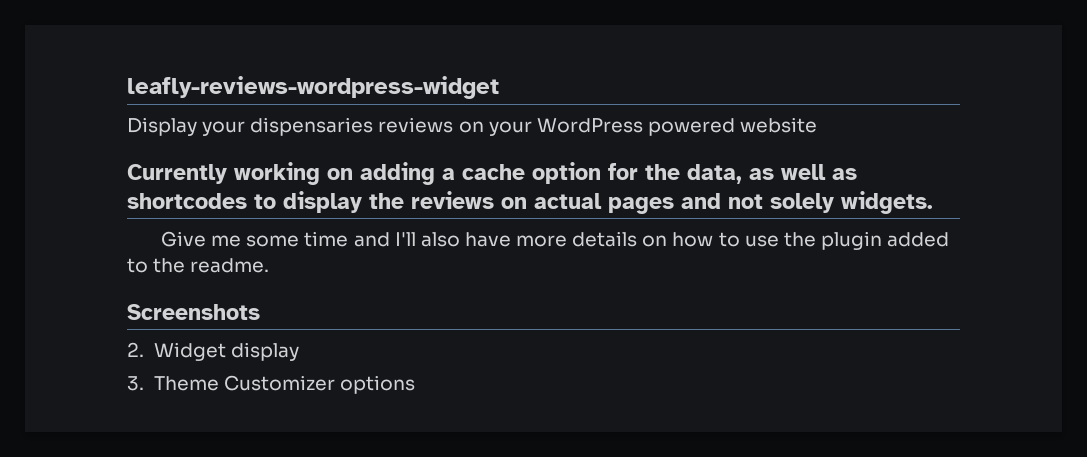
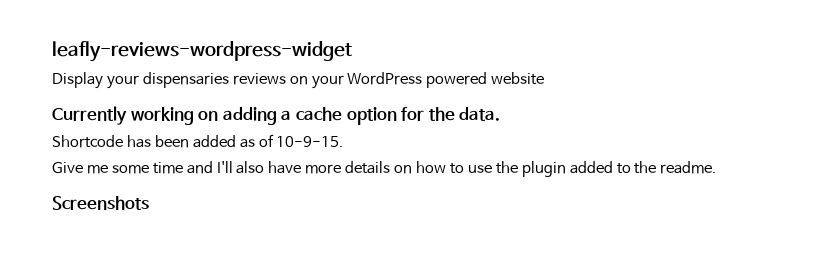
- Currently working on adding a cache option for the data, as well as shortcodes to display the reviews on actual pages and not solely widgets.
+ Currently working on adding a cache option for the data.
+ Shortcode has been added as of 10-9-15.
- 2. Widget display
- 3. Theme Customizer options

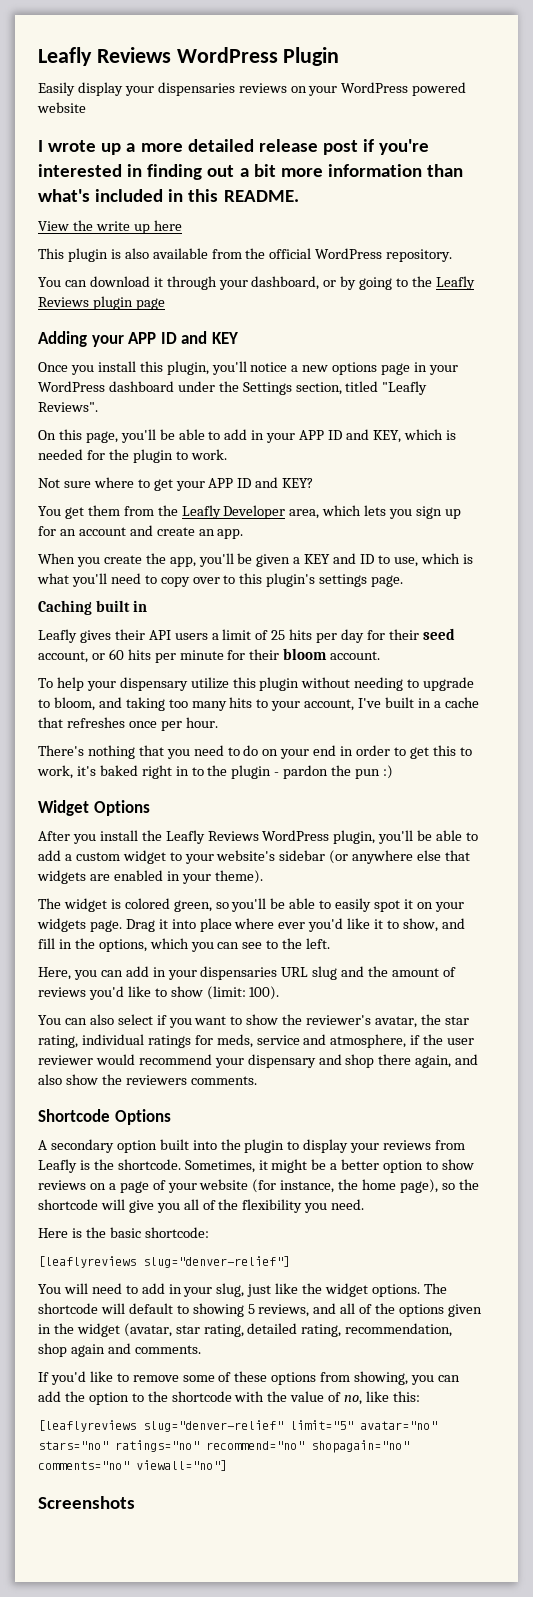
- leafly-reviews-wordpress-widget
- Display your dispensaries reviews on your WordPress powered website
+ Leafly Reviews WordPress Plugin
+ Easily display your dispensaries reviews on your WordPress powered website
- Currently working on adding a cache option for the data.
- Shortcode has been added as of 10-9-15.
- Give me some time and I'll also have more details on how to use the plugin added to the readme.
+ I wrote up a more detailed release post if you're interested in finding out a bit more information than what's included in this README.
+ View the write up here
+ This plugin is also available from the official WordPress repository.
+ You can download it through your dashboard, or by going to the Leafly Reviews plugin page
+ Adding your APP ID and KEY
+ Once you install this plugin, you'll notice a new options page in your WordPress dashboard under the Settings section, titled "Leafly Reviews".
+ On this page, you'll be able to add in your APP ID and KEY, which is needed for the plugin to work.
+ Not sure where to get your APP ID and KEY?
+ You get them from the Leafly Developer area, which lets you sign up for an account and create an app.
+ When you create the app, you'll be given a KEY and ID to use, which is what you'll need to copy over to this plugin's settings page.
+ Caching built in
+ Leafly gives their API users a limit of 25 hits per day for their seed account, or 60 hits per minute for their bloom account.
+ To help your dispensary utilize this plugin without needing to upgrade to bloom, and taking too many hits to your account, I've built in a cache that refreshes once per hour.
+ There's nothing that you need to do on your end in order to get this to work, it's baked right in to the plugin - pardon the pun :)
+ Widget Options
+ After you install the Leafly Reviews WordPress plugin, you'll be able to add a custom widget to your website's sidebar (or anywhere else that widgets are enabled in your theme).
+ The widget is colored green, so you'll be able to easily spot it on your widgets page. Drag it into place where ever you'd like it to show, and fill in the options, which you can see to the left.
+ Here, you can add in your dispensaries URL slug and the amount of reviews you'd like to show (limit: 100).
+ You can also select if you want to show the reviewer's avatar, the star rating, individual ratings for meds, service and atmosphere, if the user reviewer would recommend your dispensary and shop there again, and also show the reviewers comments.
+ Shortcode Options
+ A secondary option built into the plugin to display your reviews from Leafly is the shortcode. Sometimes, it might be a better option to show reviews on a page of your website (for instance, the home page), so the shortcode will give you all of the flexibility you need.
+ Here is the basic shortcode:
+ [leaflyreviews slug="denver-relief"]
+ You will need to add in your slug, just like the widget options. The shortcode will default to showing 5 reviews, and all of the options given in the widget (avatar, star rating, detailed rating, recommendation, shop again and comments.
+ If you'd like to remove some of these options from showing, you can add the option to the shortcode with the value of no, like this:
+ [leaflyreviews slug="denver-relief" limit="5" avatar="no" stars="no" ratings="no" recommend="no" shopagain="no" comments="no" viewall="no"]

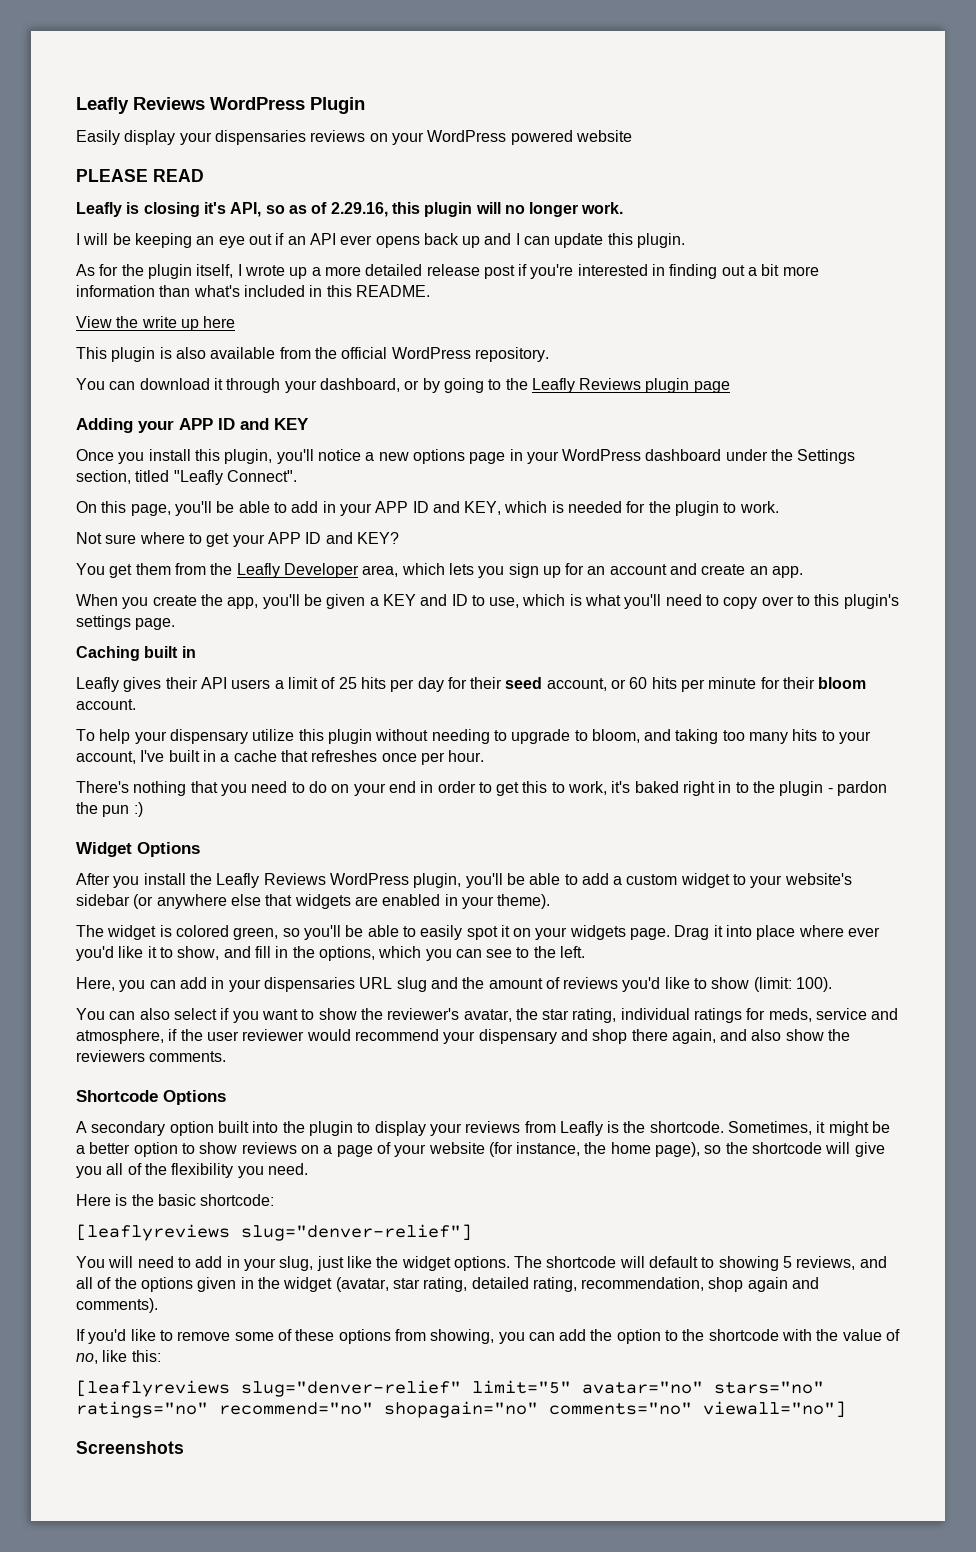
- I wrote up a more detailed release post if you're interested in finding out a bit more information than what's included in this README.
+ PLEASE READ
+ Leafly is closing it's API, so as of 2.29.16, this plugin will no longer work.
+ I will be keeping an eye out if an API ever opens back up and I can update this plugin.
+ As for the plugin itself, I wrote up a more detailed release post if you're interested in finding out a bit more information than what's included in this README.
- Once you install this plugin, you'll notice a new options page in your WordPress dashboard under the Settings section, titled "Leafly Reviews".
+ Once you install this plugin, you'll notice a new options page in your WordPress dashboard under the Settings section, titled "Leafly Connect".
- The shortcode will default to showing 5 reviews, and all of the options given in the widget (avatar, star rating, detailed rating, recommendation, shop again and comments.
+ The shortcode will default to showing 5 reviews, and all of the options given in the widget (avatar, star rating, detailed rating, recommendation, shop again and comments).

